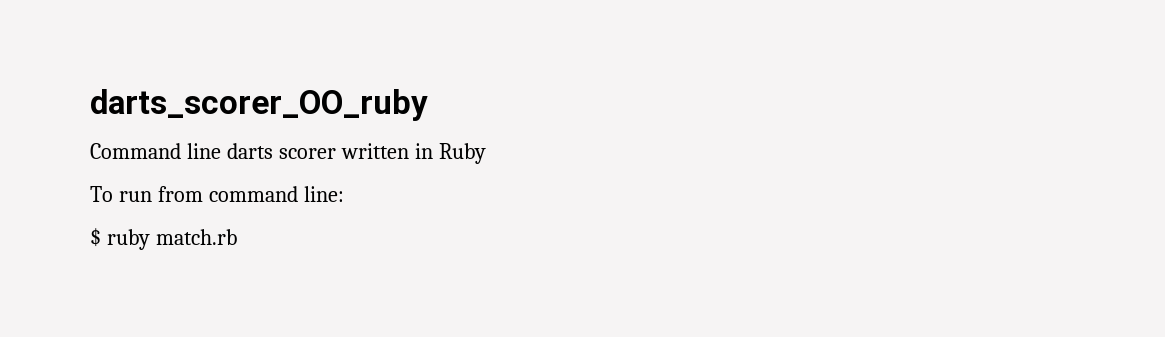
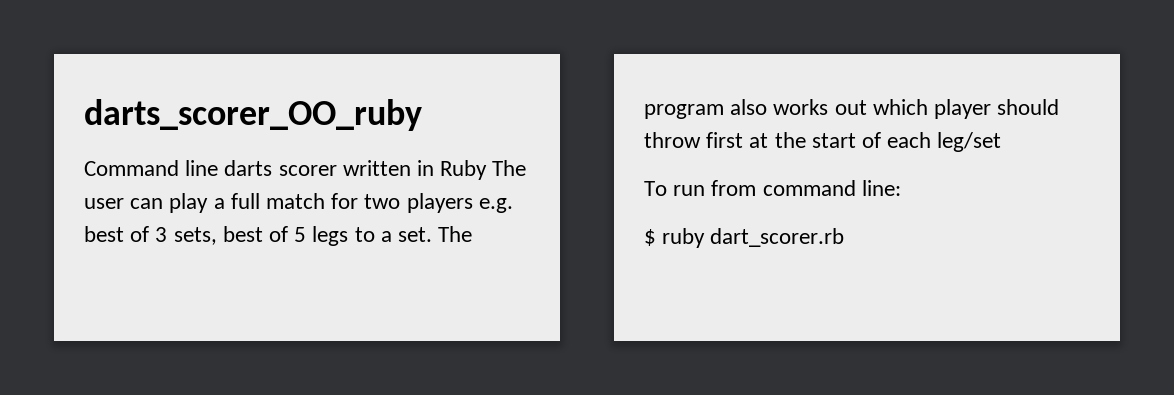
- Command line darts scorer written in Ruby
+ Command line darts scorer written in Ruby The user can play a full match for two players e.g. best of 3 sets, best of 5 legs to a set. The program also works out which player should throw first at the start of each leg/set
- $ ruby match.rb
+ $ ruby dart_scorer.rb

